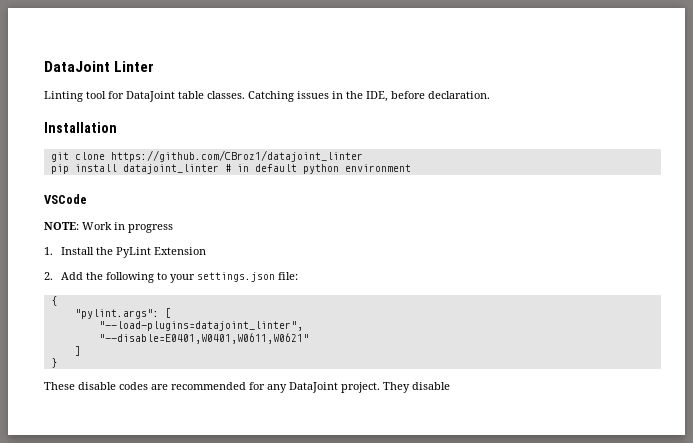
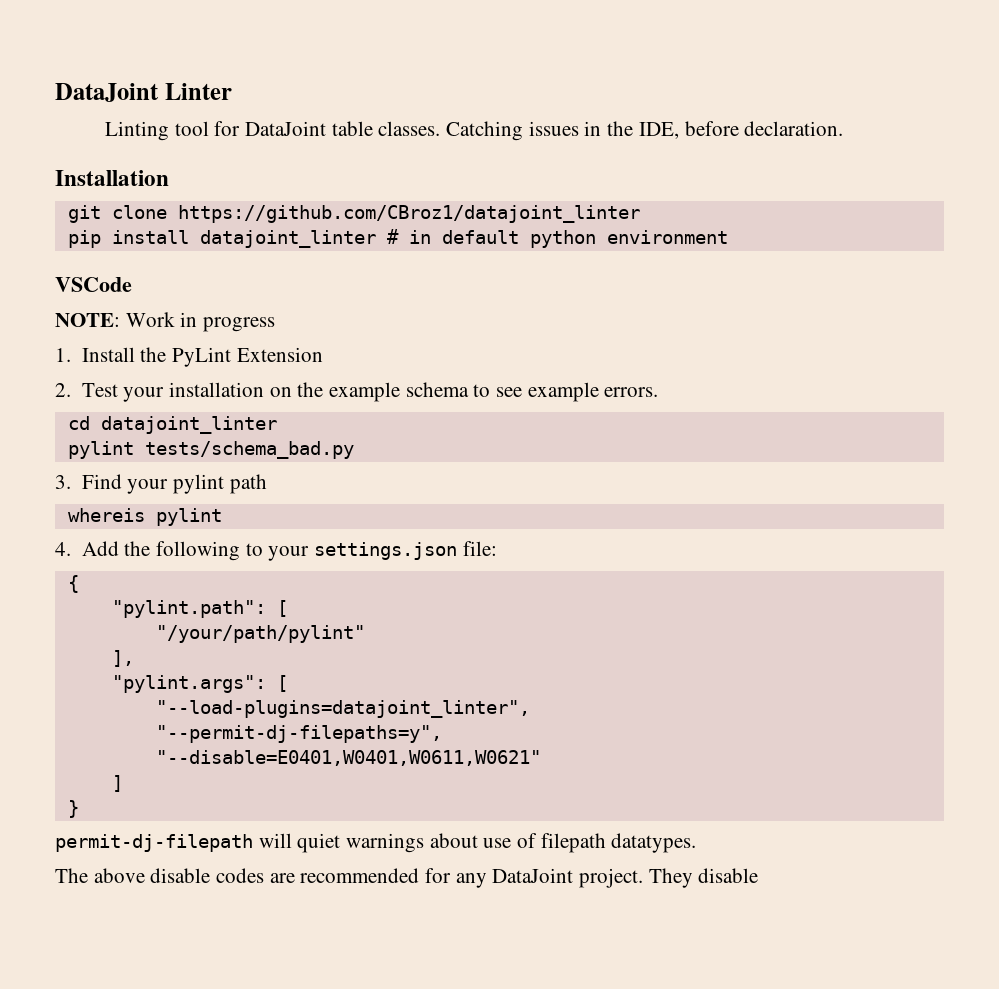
- 2. Add the following to your settings.json file:
+ 2. Test your installation on the example schema to see example errors.
+ cd datajoint_linter
+ pylint tests/schema_bad.py
+ 3. Find your pylint path
+ whereis pylint
+ 4. Add the following to your settings.json file:
+ "pylint.path": [
+ "/your/path/pylint"
+ ],
+ "--permit-dj-filepaths=y",
- These disable codes are recommended for any DataJoint project.
+ permit-dj-filepath will quiet warnings about use of filepath datatypes.
+ The above disable codes are recommended for any DataJoint project.

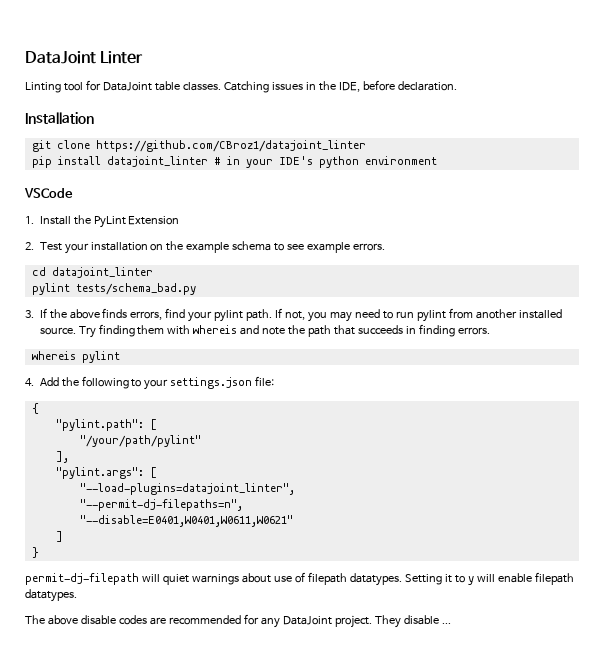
- pip install datajoint_linter # in default python environment
+ pip install datajoint_linter # in your IDE's python environment
- NOTE: Work in progress
- 3. Find your pylint path
+ 3. If the above finds errors, find your pylint path. If not, you may need to run pylint from another installed source. Try finding them with whereis and note the path that succeeds in finding errors.
- "--permit-dj-filepaths=y",
+ "--permit-dj-filepaths=n",
+ Setting it to y will enable filepath datatypes.
- They disable
+ They disable ...

